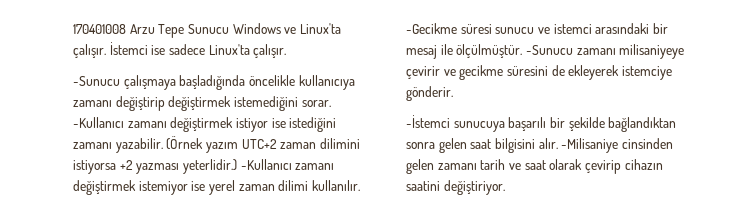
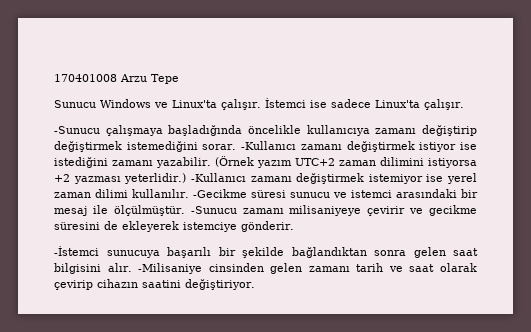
- 170401008 Arzu Tepe Sunucu Windows ve Linux'ta çalışır.
+ 170401008 Arzu Tepe
+ Sunucu Windows ve Linux'ta çalışır.

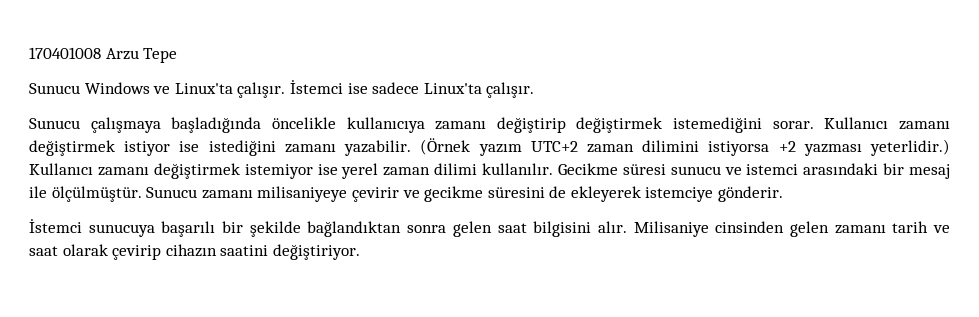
- -Sunucu çalışmaya başladığında öncelikle kullanıcıya zamanı değiştirip değiştirmek istemediğini sorar.
+ Sunucu çalışmaya başladığında öncelikle kullanıcıya zamanı değiştirip değiştirmek istemediğini sorar.
- -Kullanıcı zamanı değiştirmek istiyor ise istediğini zamanı yazabilir.
+ Kullanıcı zamanı değiştirmek istiyor ise istediğini zamanı yazabilir.
- -Kullanıcı zamanı değiştirmek istemiyor ise yerel zaman dilimi kullanılır.
+ Kullanıcı zamanı değiştirmek istemiyor ise yerel zaman dilimi kullanılır.
- -Gecikme süresi sunucu ve istemci arasındaki bir mesaj ile ölçülmüştür.
+ Gecikme süresi sunucu ve istemci arasındaki bir mesaj ile ölçülmüştür.
- -Sunucu zamanı milisaniyeye çevirir ve gecikme süresini de ekleyerek istemciye gönderir.
+ Sunucu zamanı milisaniyeye çevirir ve gecikme süresini de ekleyerek istemciye gönderir.
- -İstemci sunucuya başarılı bir şekilde bağlandıktan sonra gelen saat bilgisini alır.
+ İstemci sunucuya başarılı bir şekilde bağlandıktan sonra gelen saat bilgisini alır.
- -Milisaniye cinsinden gelen zamanı tarih ve saat olarak çevirip cihazın saatini değiştiriyor.
+ Milisaniye cinsinden gelen zamanı tarih ve saat olarak çevirip cihazın saatini değiştiriyor.

